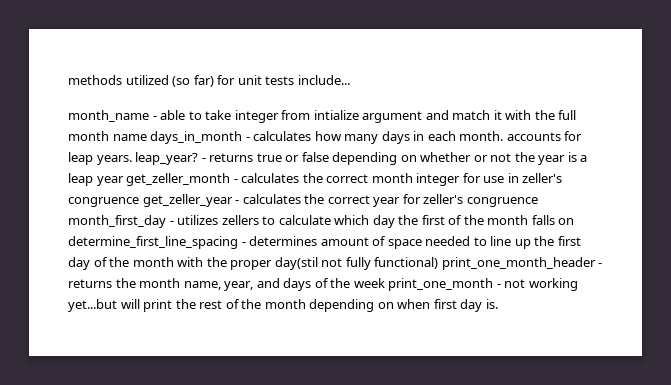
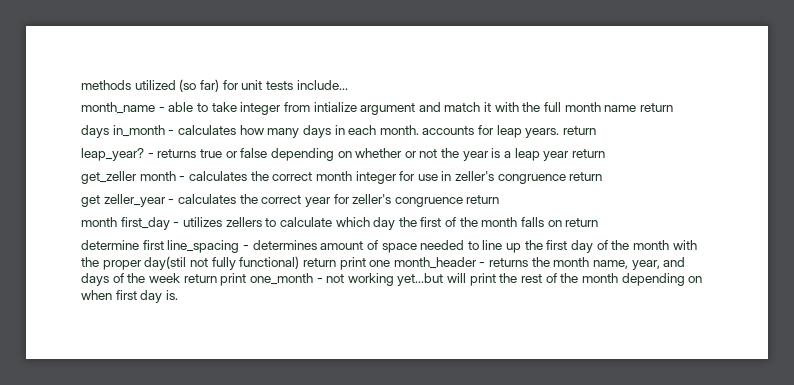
- month_name - able to take integer from intialize argument and match it with the full month name days_in_month - calculates how many days in each month. accounts for leap years. leap_year?
+ month_name - able to take integer from intialize argument and match it with the full month name return
+ days in_month - calculates how many days in each month. accounts for leap years. return
+ leap_year?
- - returns true or false depending on whether or not the year is a leap year get_zeller_month - calculates the correct month integer for use in zeller's congruence get_zeller_year - calculates the correct year for zeller's congruence month_first_day - utilizes zellers to calculate which day the first of the month falls on determine_first_line_spacing - determines amount of space needed to line up the first day of the month with the proper day(stil not fully functional) print_one_month_header - returns the month name, year, and days of the week print_one_month - not working yet...but will print the rest of the month depending on when first day is.
+ - returns true or false depending on whether or not the year is a leap year return
+ get_zeller month - calculates the correct month integer for use in zeller's congruence return
+ get zeller_year - calculates the correct year for zeller's congruence return
+ month first_day - utilizes zellers to calculate which day the first of the month falls on return
+ determine first line_spacing - determines amount of space needed to line up the first day of the month with the proper day(stil not fully functional) return print one month_header - returns the month name, year, and days of the week return print one_month - not working yet...but will print the rest of the month depending on when first day is.

